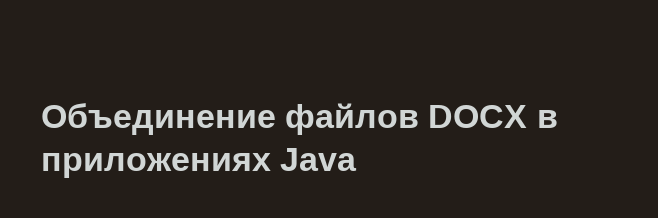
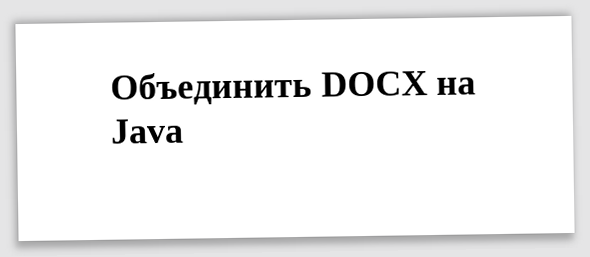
- Объединение файлов DOCX в приложениях Java
+ Объединить DOCX на Java

